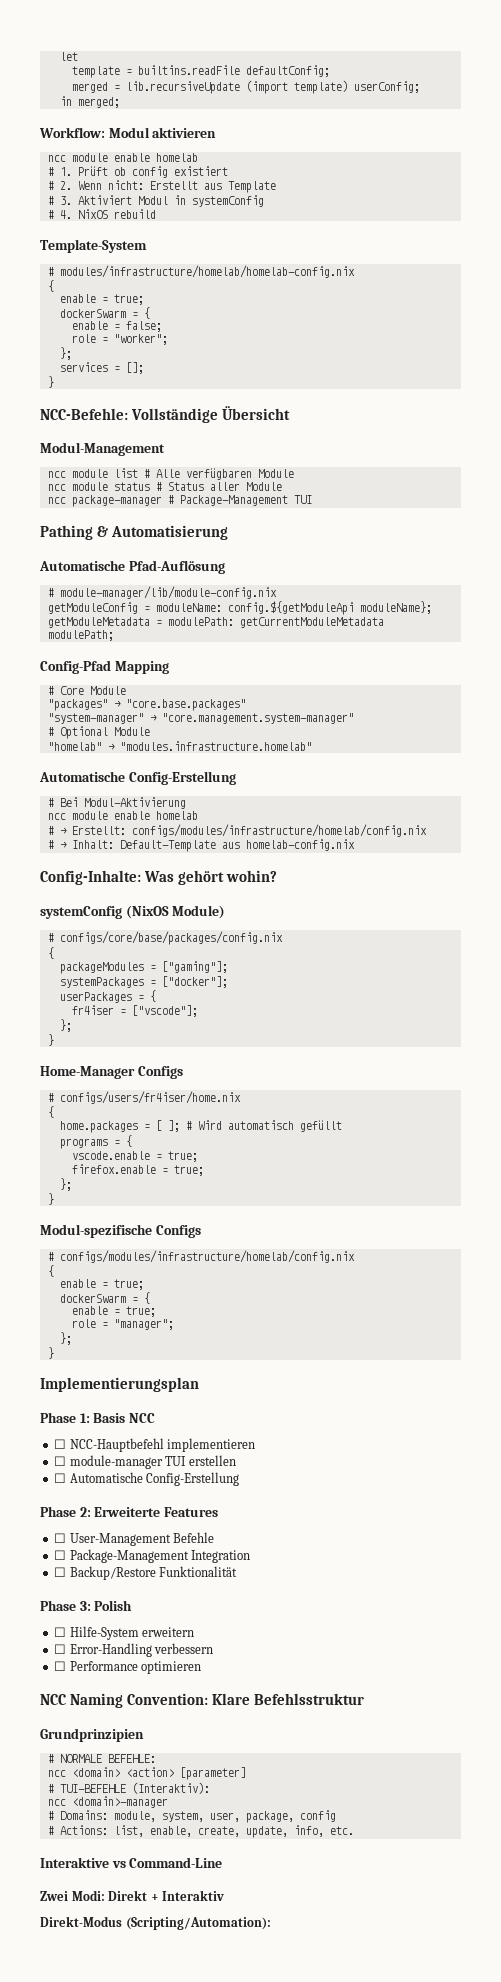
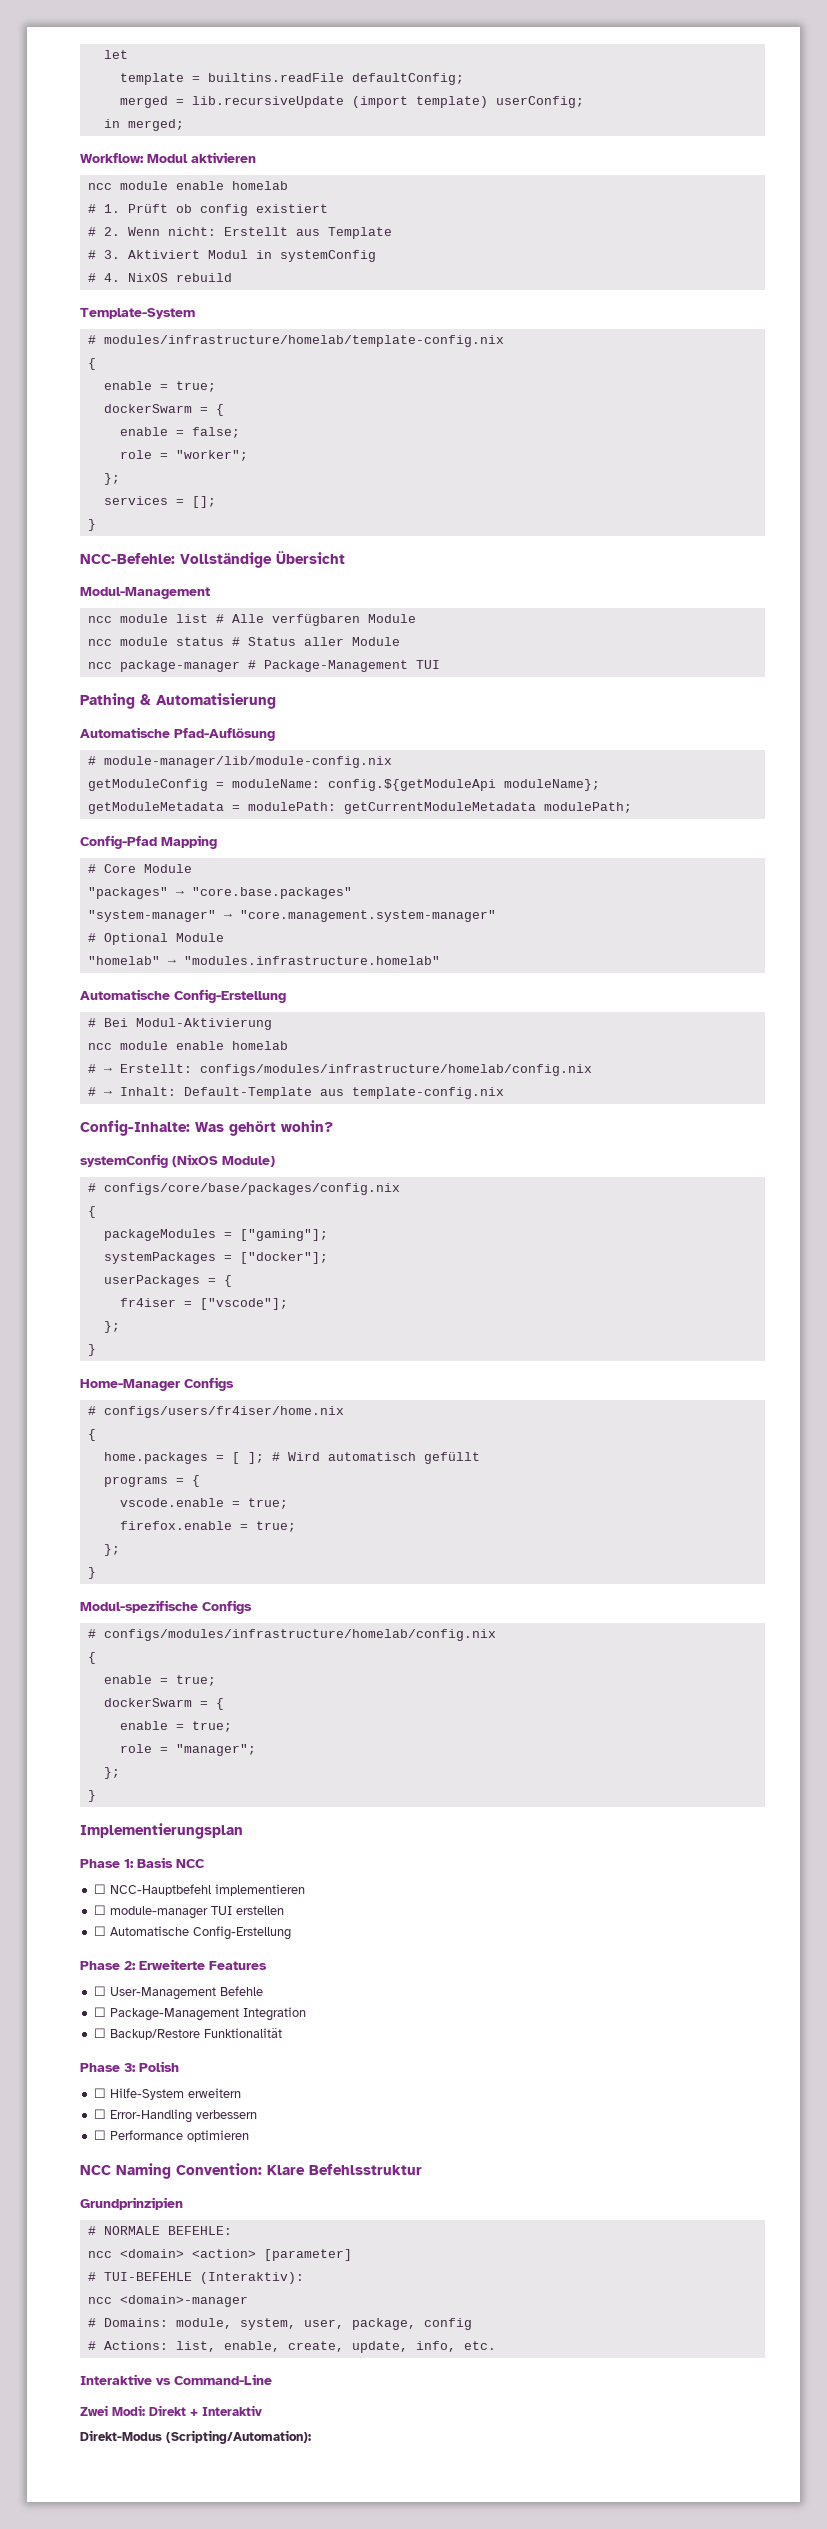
- # modules/infrastructure/homelab/homelab-config.nix
+ # modules/infrastructure/homelab/template-config.nix
- # → Inhalt: Default-Template aus homelab-config.nix
+ # → Inhalt: Default-Template aus template-config.nix

